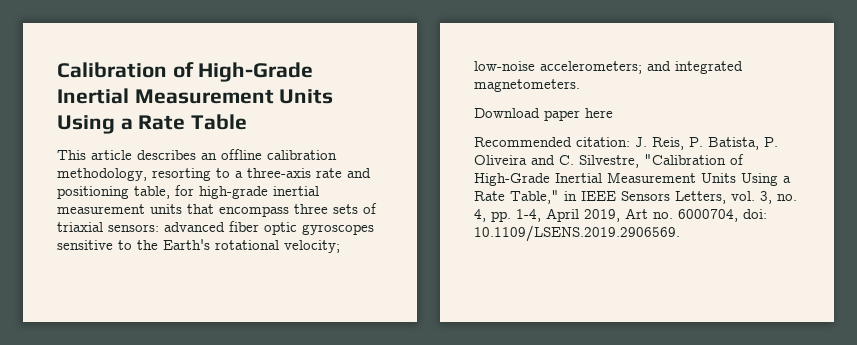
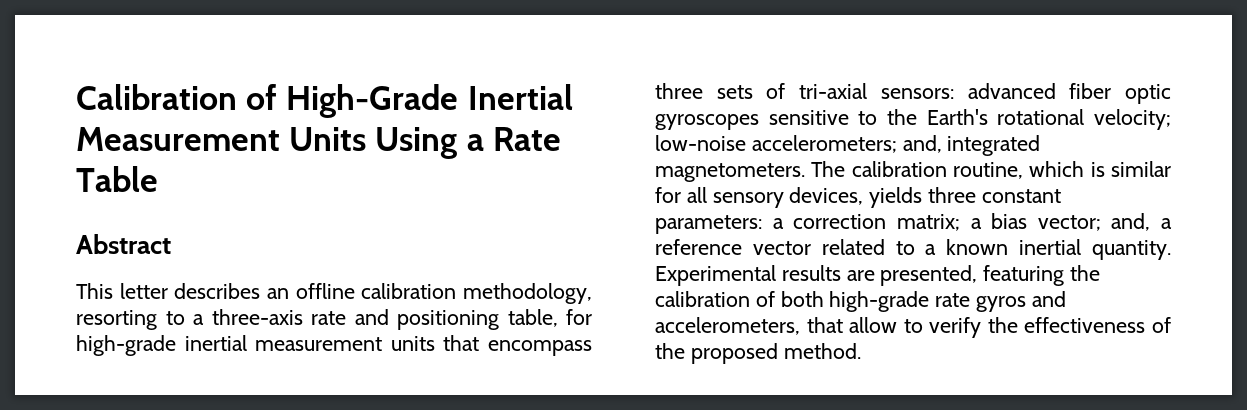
+ Abstract
- This article describes an offline calibration methodology, resorting to a three-axis rate and positioning table, for high-grade inertial measurement units that encompass three sets of triaxial sensors: advanced fiber optic gyroscopes sensitive to the Earth's rotational velocity; low-noise accelerometers; and integrated magnetometers.
- Download paper here
- Recommended citation: J. Reis, P. Batista, P. Oliveira and C. Silvestre, "Calibration of High-Grade Inertial Measurement Units Using a Rate Table," in IEEE Sensors Letters, vol. 3, no. 4, pp. 1-4, April 2019, Art no. 6000704, doi: 10.1109/LSENS.2019.2906569.
+ This letter describes an offline calibration methodology, resorting to a three-axis rate and positioning table, for high-grade inertial measurement units that encompass three sets of tri-axial sensors: advanced fiber optic gyroscopes sensitive to the Earth's rotational velocity; low-noise accelerometers; and, integrated magnetometers. The calibration routine, which is similar for all sensory devices, yields three constant parameters: a correction matrix; a bias vector; and, a reference vector related to a known inertial quantity. Experimental results are presented, featuring the calibration of both high-grade rate gyros and accelerometers, that allow to verify the effectiveness of the proposed method.

